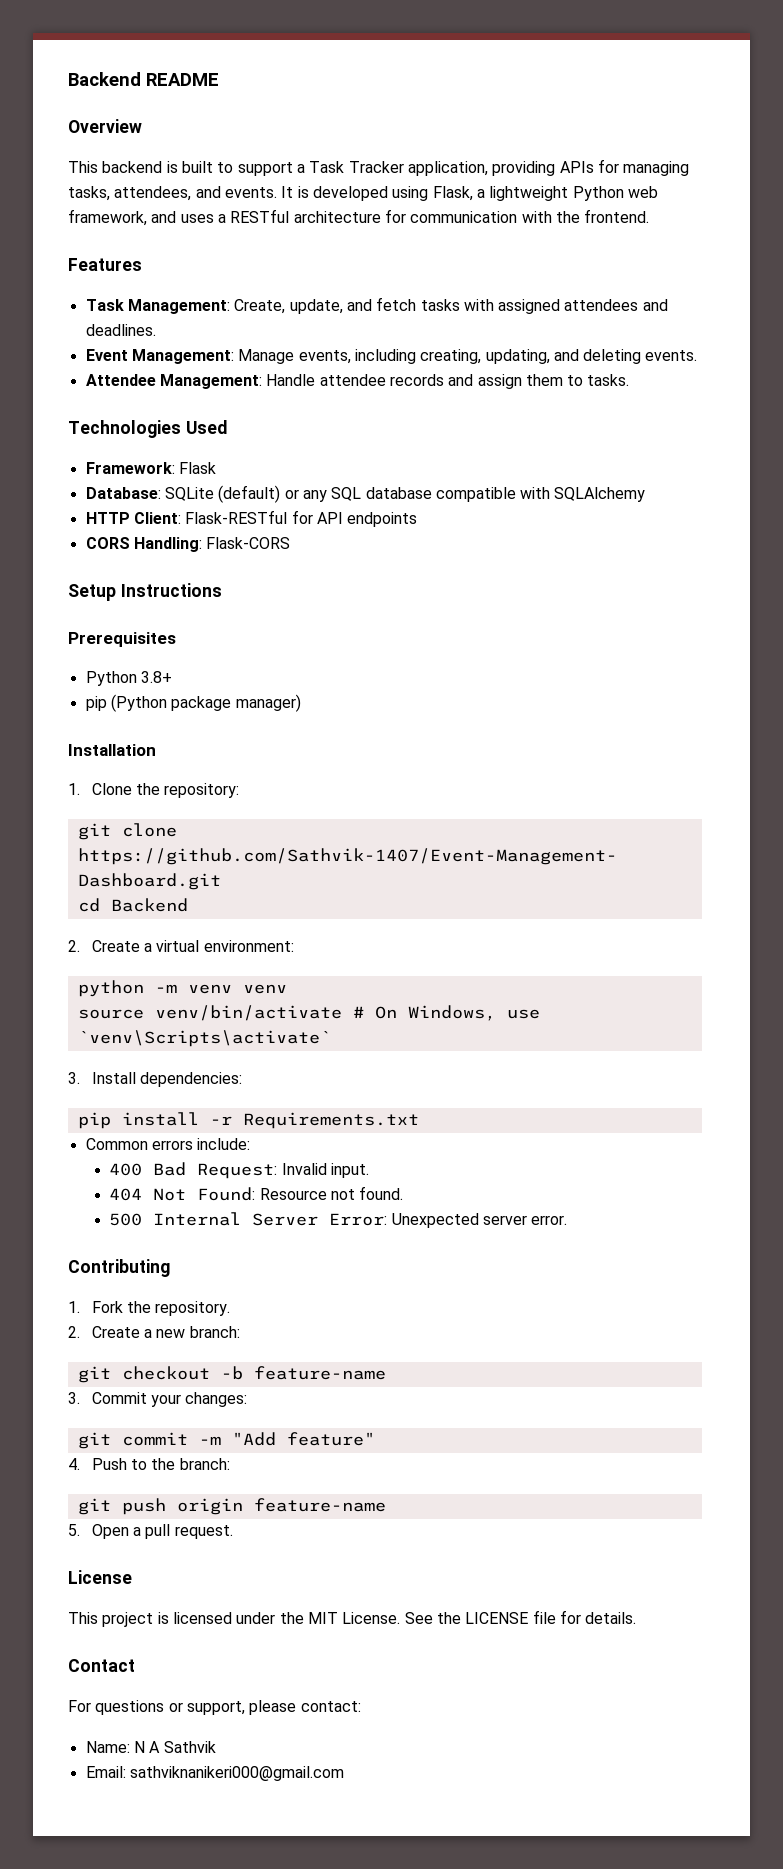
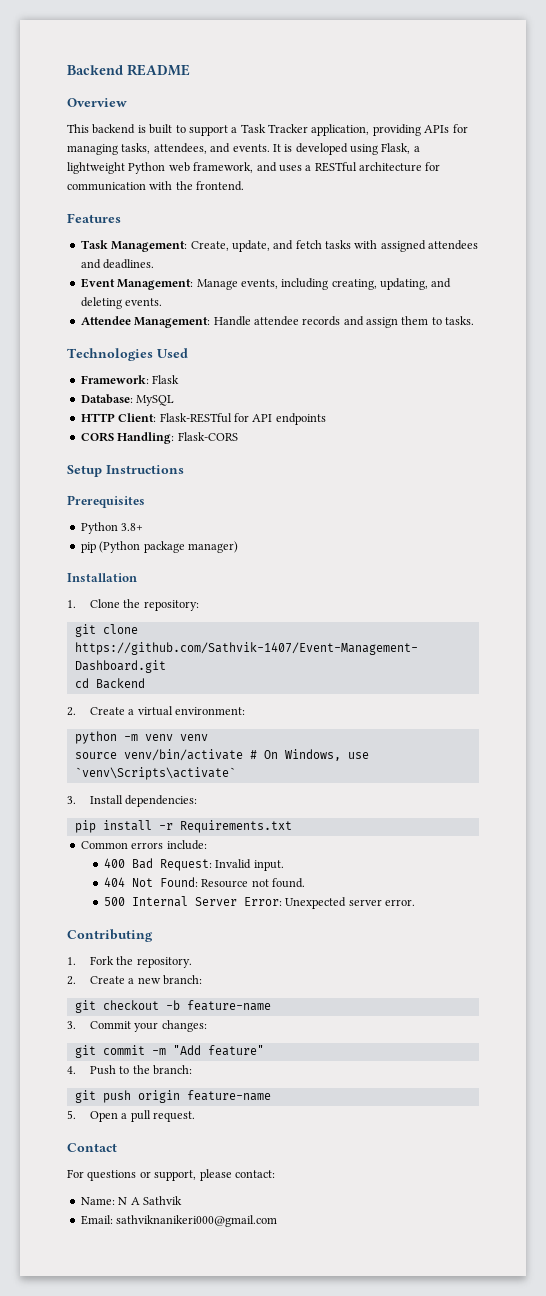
- Database: SQLite (default) or any SQL database compatible with SQLAlchemy
+ Database: MySQL
- License
- This project is licensed under the MIT License. See the LICENSE file for details.

